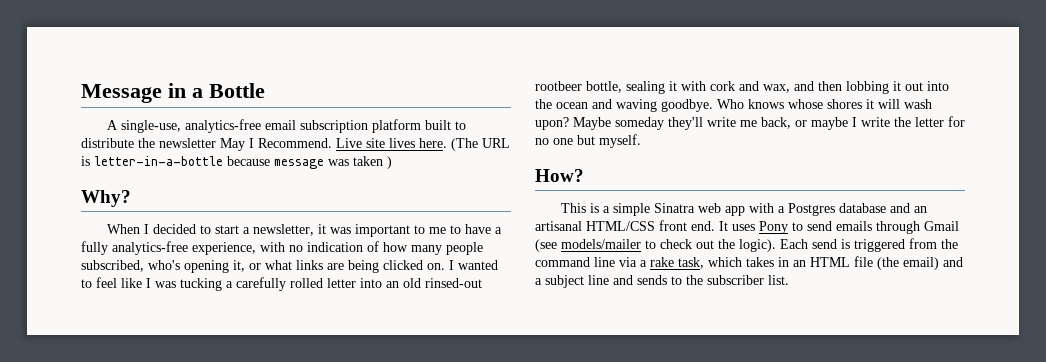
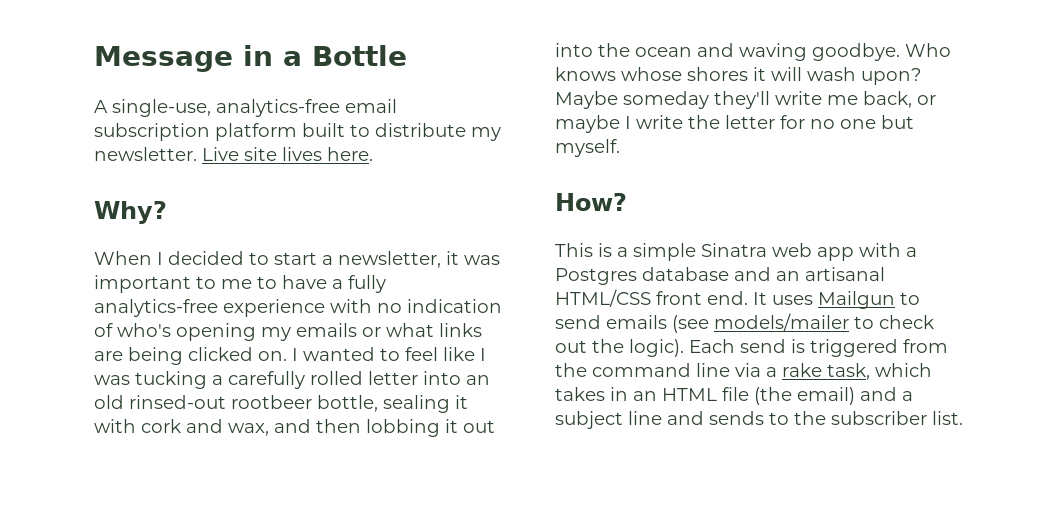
- A single-use, analytics-free email subscription platform built to distribute the newsletter May I Recommend.
+ A single-use, analytics-free email subscription platform built to distribute my newsletter.
- (The URL is letter-in-a-bottle because message was taken )
- When I decided to start a newsletter, it was important to me to have a fully analytics-free experience, with no indication of how many people subscribed, who's opening it, or what links are being clicked on.
+ When I decided to start a newsletter, it was important to me to have a fully analytics-free experience with no indication of who's opening my emails or what links are being clicked on.
- It uses Pony to send emails through Gmail (see models/mailer to check out the logic).
+ It uses Mailgun to send emails (see models/mailer to check out the logic).

